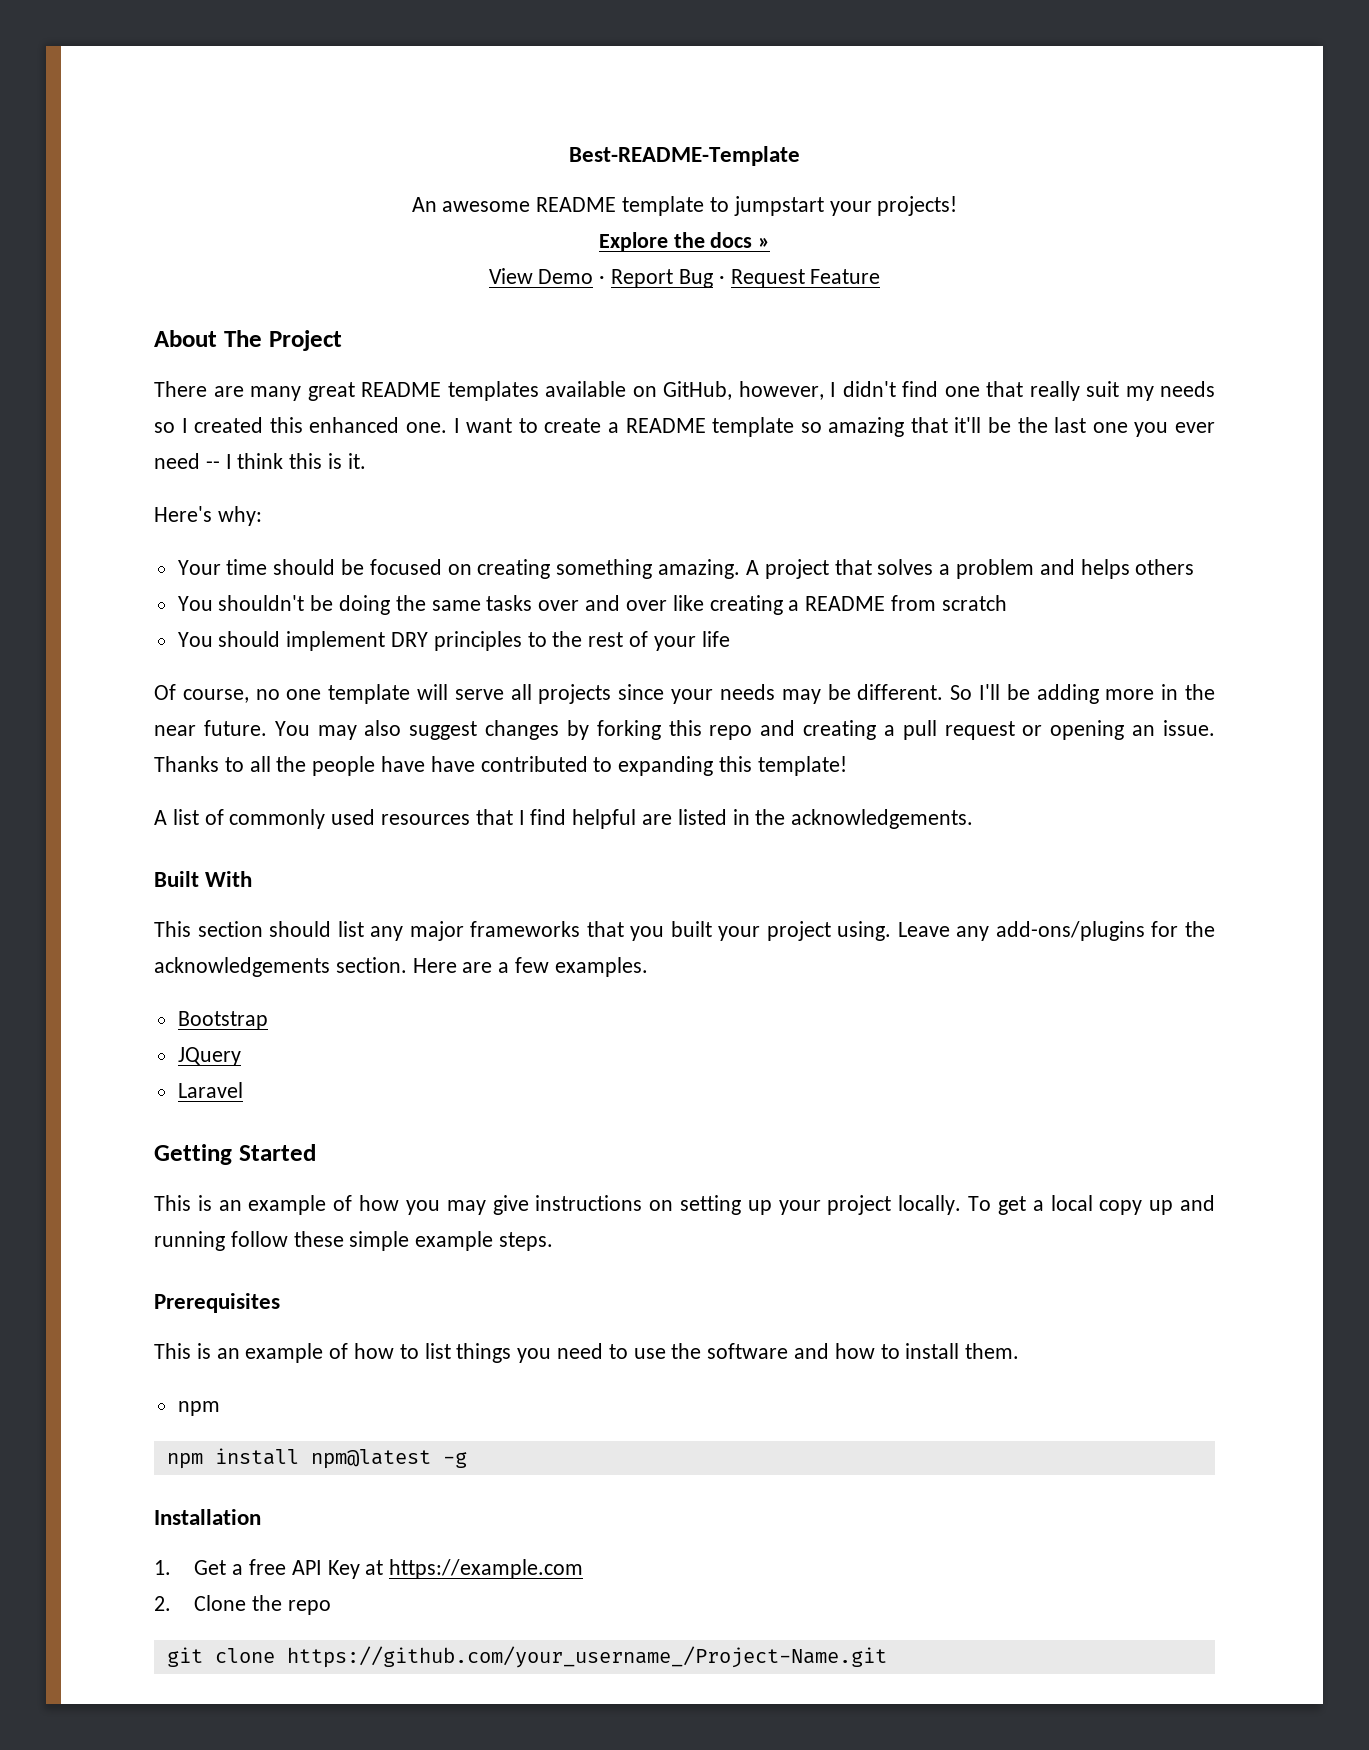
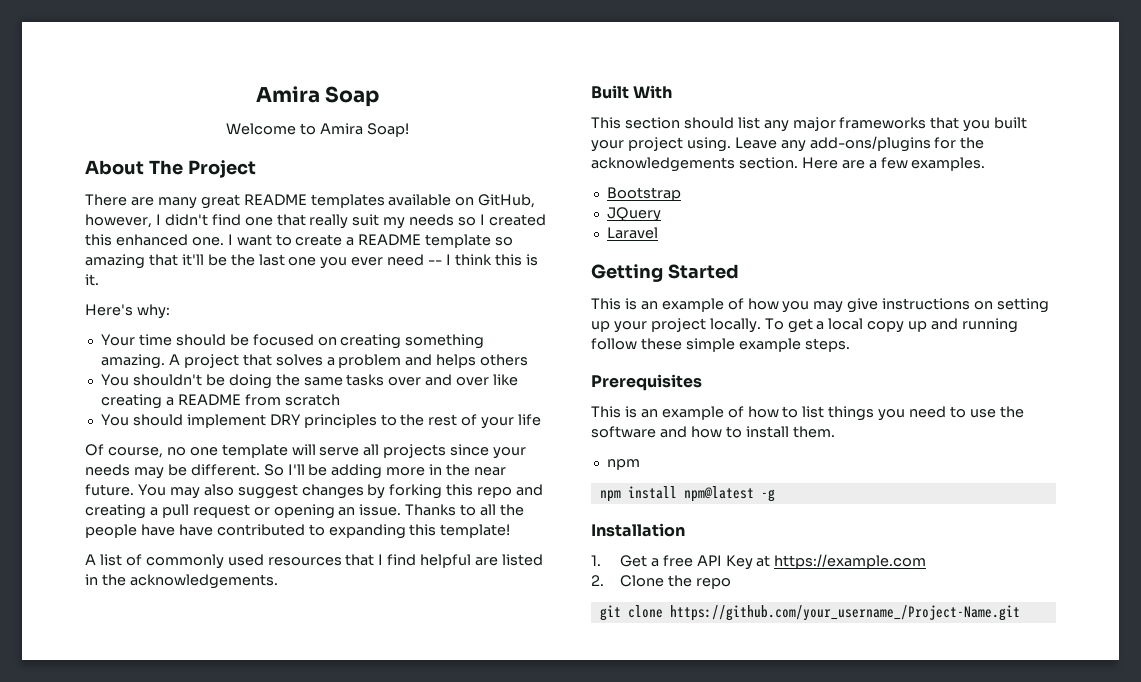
- Best-README-Template
- An awesome README template to jumpstart your projects!
- Explore the docs »
- View Demo · Report Bug · Request Feature
+ Amira Soap
+ Welcome to Amira Soap!

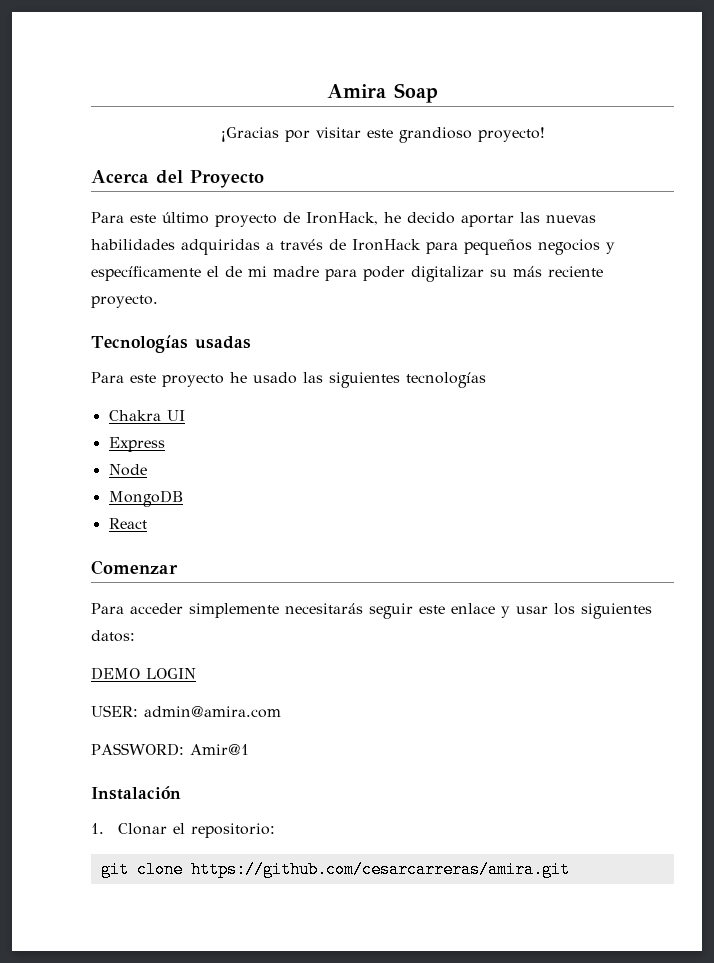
- Welcome to Amira Soap!
- About The Project
- There are many great README templates available on GitHub, however, I didn't find one that really suit my needs so I created this enhanced one. I want to create a README template so amazing that it'll be the last one you ever need -- I think this is it.
- Here's why:
- Your time should be focused on creating something amazing. A project that solves a problem and helps others
- You shouldn't be doing the same tasks over and over like creating a README from scratch
- You should implement DRY principles to the rest of your life
- Of course, no one template will serve all projects since your needs may be different. So I'll be adding more in the near future. You may also suggest changes by forking this repo and creating a pull request or opening an issue. Thanks to all the people have have contributed to expanding this template!
- A list of commonly used resources that I find helpful are listed in the acknowledgements.
- Built With
- This section should list any major frameworks that you built your project using. Leave any add-ons/plugins for the acknowledgements section. Here are a few examples.
- Bootstrap
- JQuery
- Laravel
- Getting Started
- This is an example of how you may give instructions on setting up your project locally. To get a local copy up and running follow these simple example steps.
- Prerequisites
- This is an example of how to list things you need to use the software and how to install them.
- npm
- npm install npm@latest -g
- Installation
- 1. Get a free API Key at https://example.com
- 2. Clone the repo
+ ¡Gracias por visitar este grandioso proyecto!
+ Acerca del Proyecto
+ Para este último proyecto de IronHack, he decido aportar las nuevas habilidades adquiridas a través de IronHack para pequeños negocios y específicamente el de mi madre para poder digitalizar su más reciente proyecto.
+ Tecnologías usadas
+ Para este proyecto he usado las siguientes tecnologías
+ Chakra UI
+ Express
+ Node
+ MongoDB
+ React
+ Comenzar
+ Para acceder simplemente necesitarás seguir este enlace y usar los siguientes datos:
+ DEMO LOGIN
+ USER: admin@amira.com
+ PASSWORD: Amir@1
+ Instalación
+ 1. Clonar el repositorio:
- git clone https://github.com/your_username_/Project-Name.git
+ git clone https://github.com/cesarcarreras/amira.git

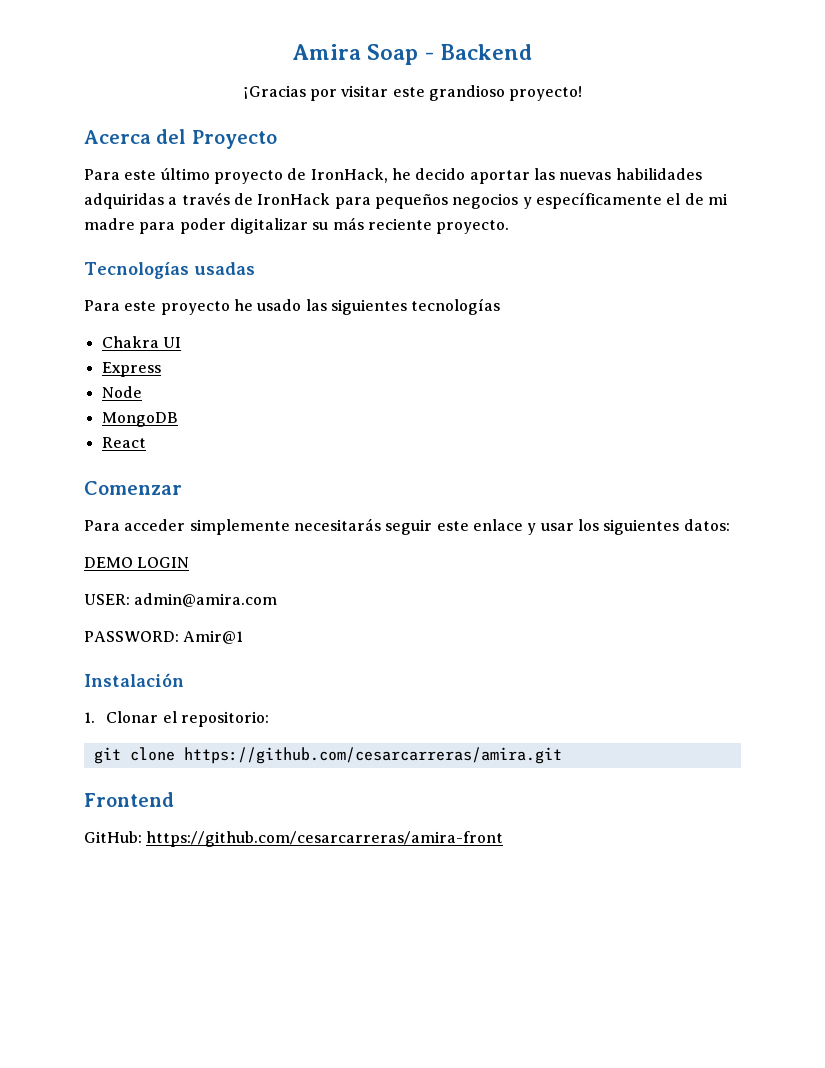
- Amira Soap
+ Amira Soap - Backend
+ Frontend
+ GitHub: https://github.com/cesarcarreras/amira-front

